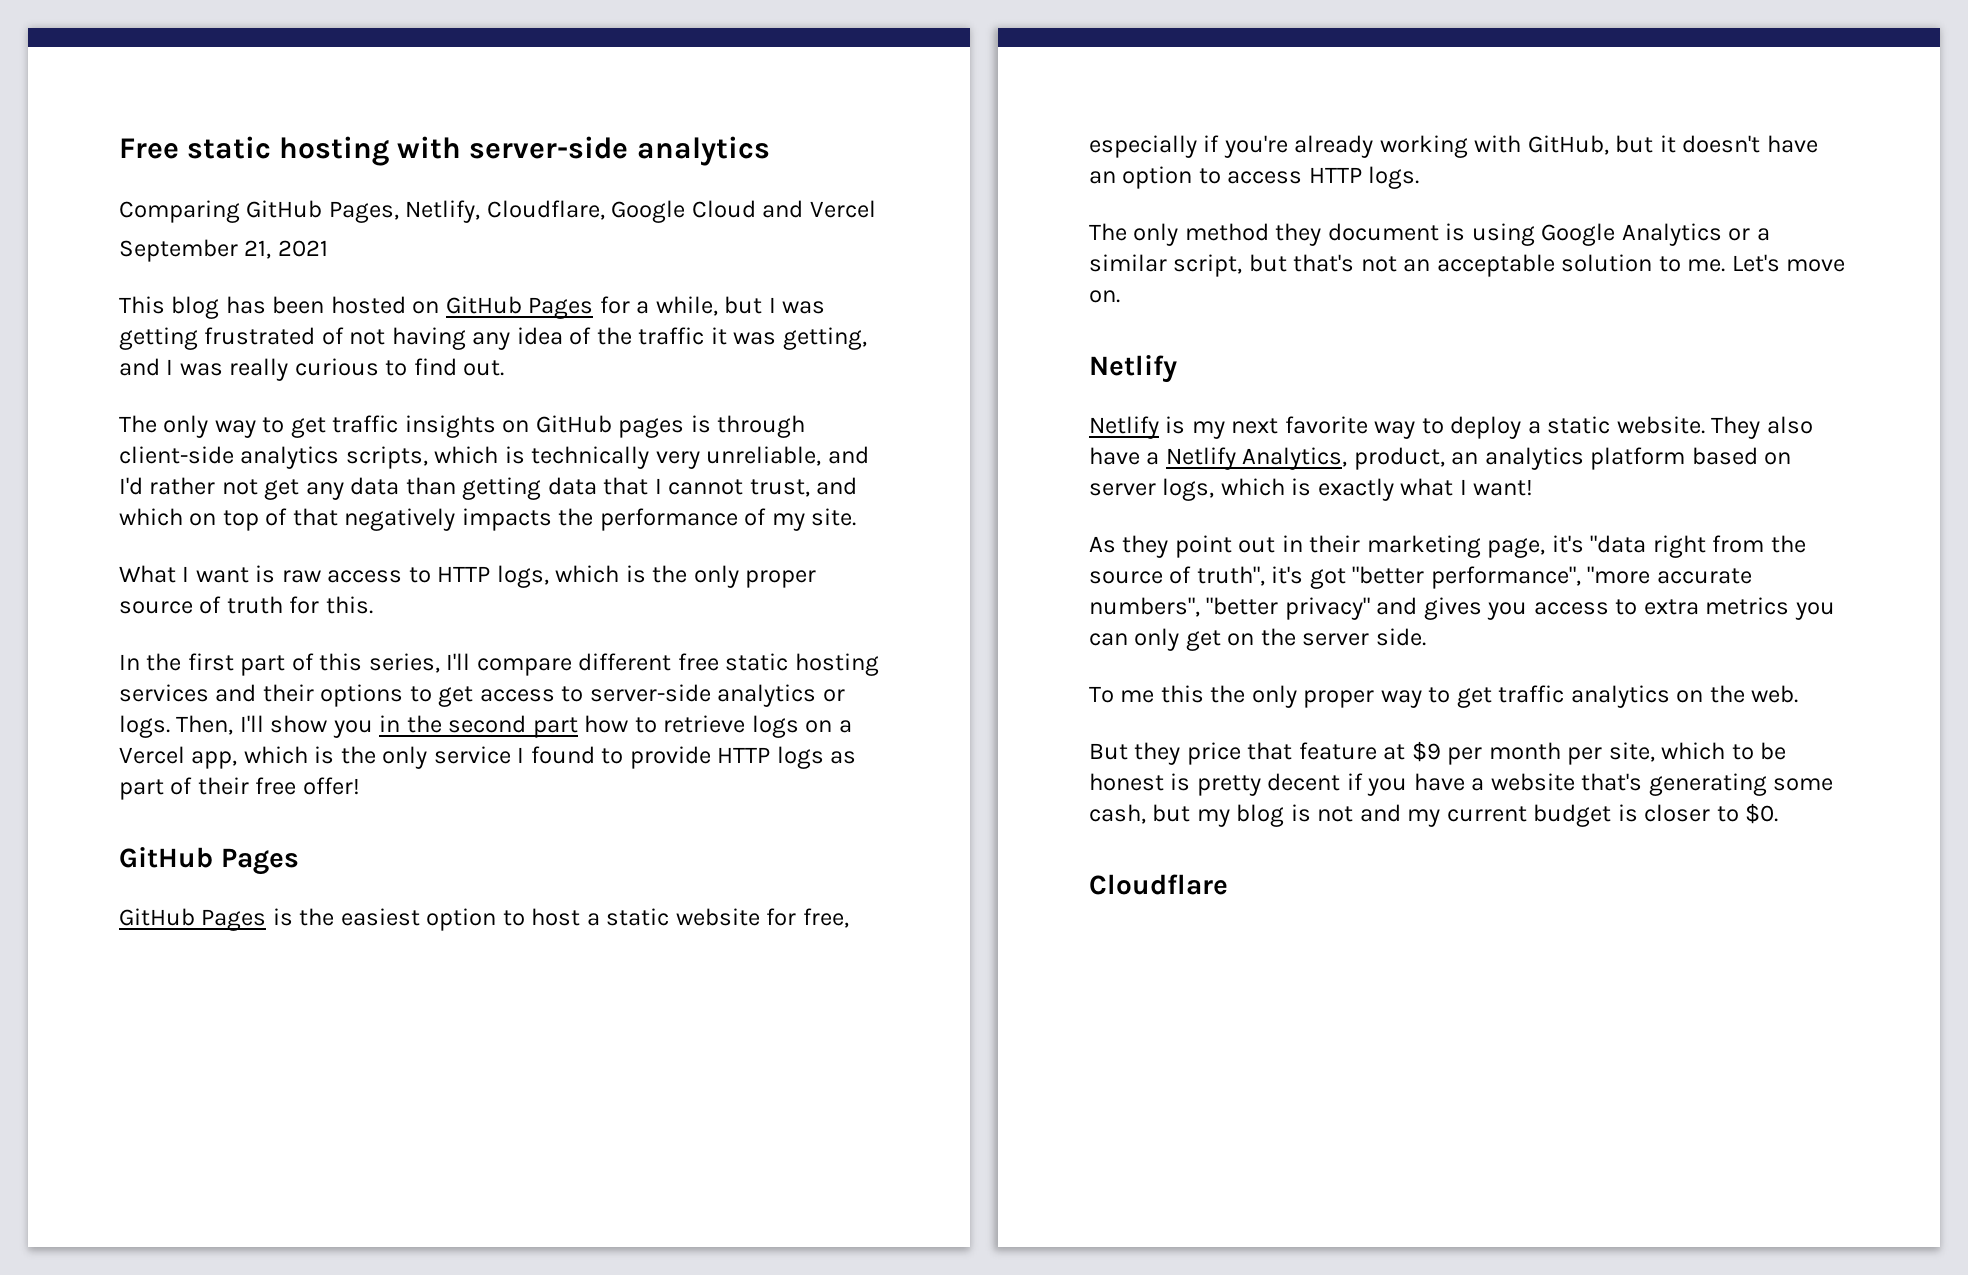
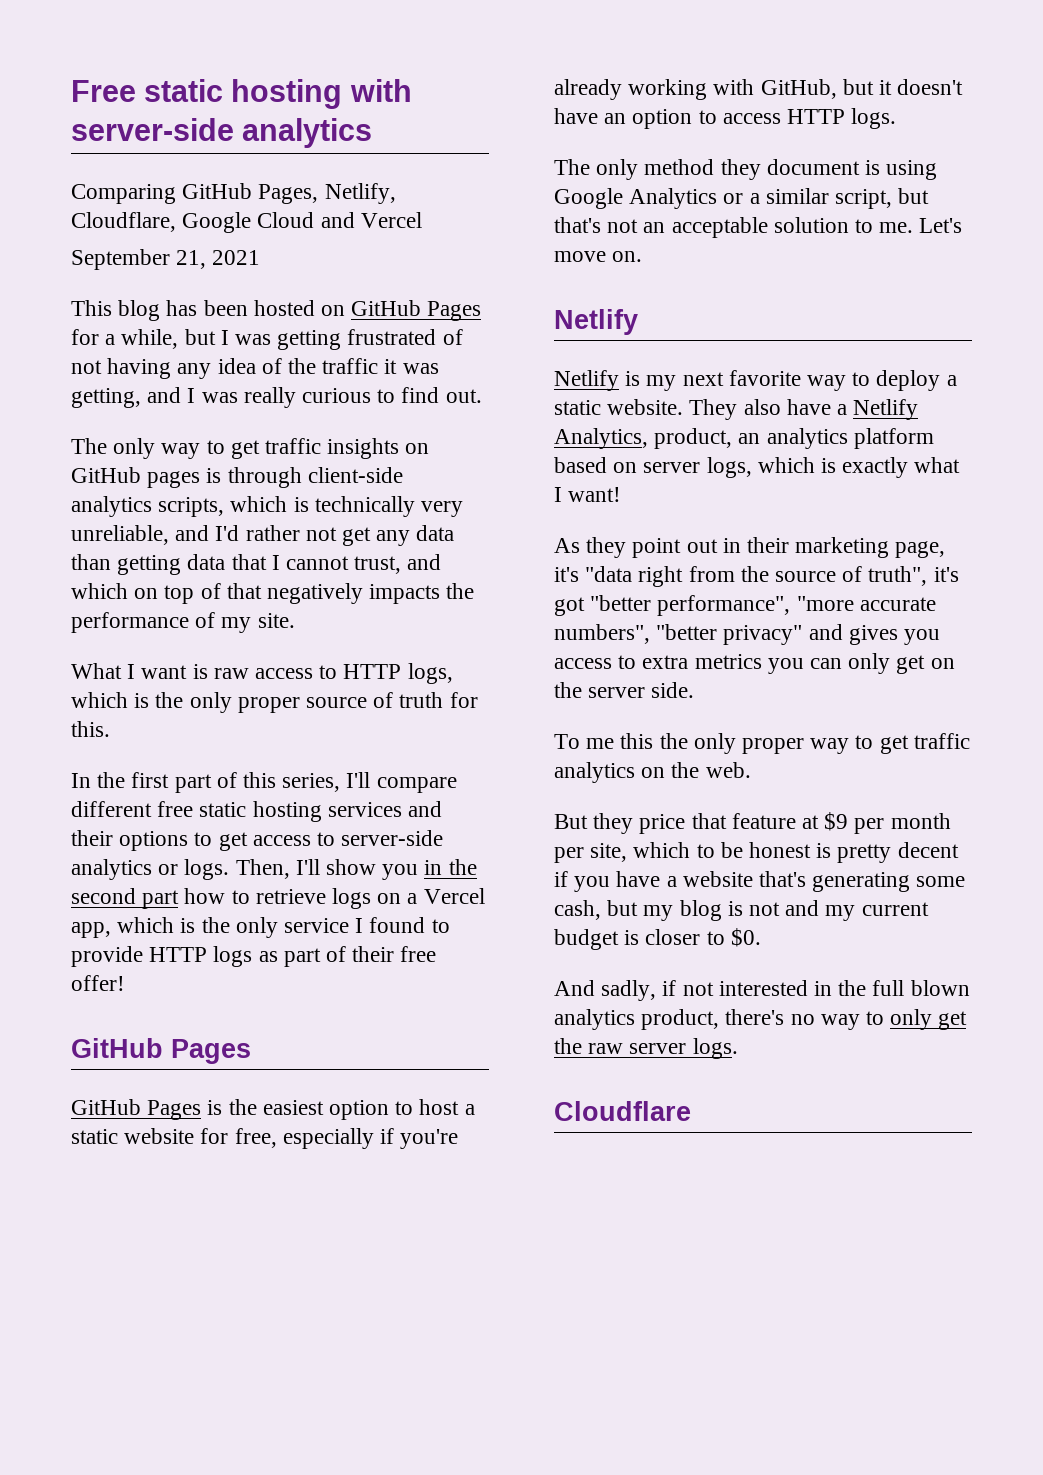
+ And sadly, if not interested in the full blown analytics product, there's no way to only get the raw server logs.

